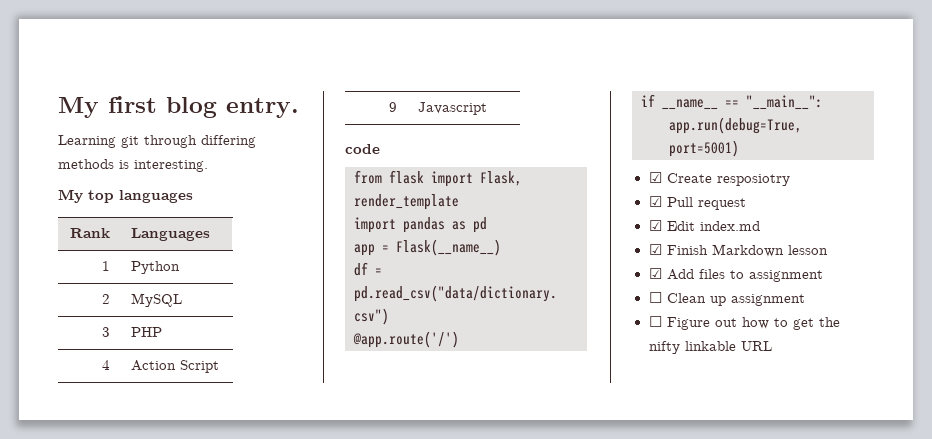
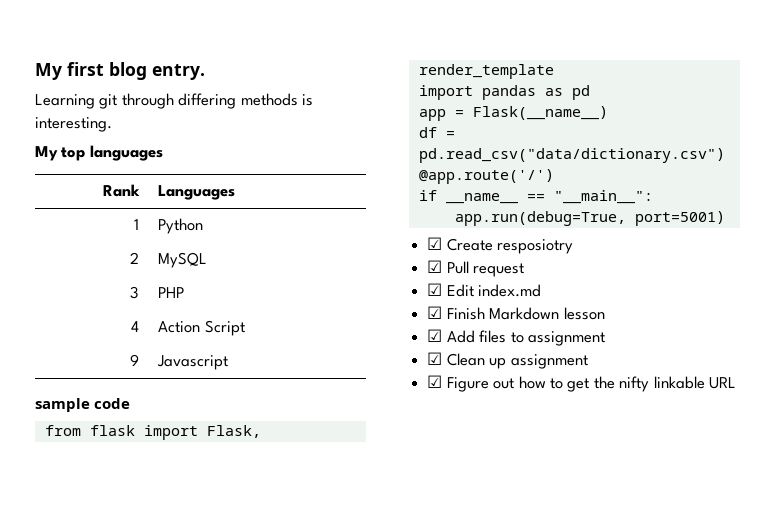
- code
+ sample code
- ☐ Clean up assignment
+ ☑ Clean up assignment
- ☐ Figure out how to get the nifty linkable URL
+ ☑ Figure out how to get the nifty linkable URL

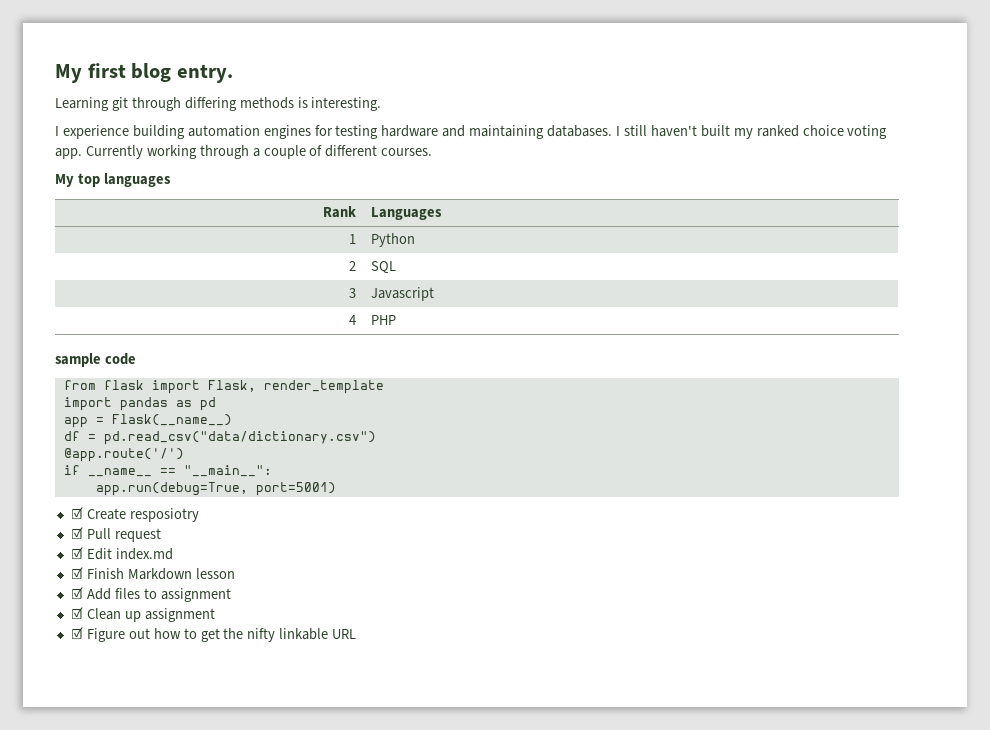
+ I experience building automation engines for testing hardware and maintaining databases. I still haven't built my ranked choice voting app. Currently working through a couple of different courses.
- 2 | MySQL
+ 2 | SQL
- 3 | PHP
+ 3 | Javascript
- 4 | Action Script
- 9 | Javascript
+ 4 | PHP

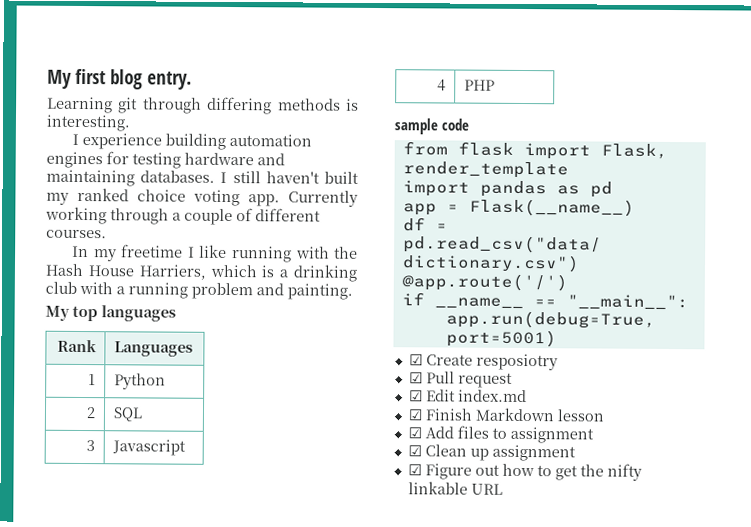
+ In my freetime I like running with the Hash House Harriers, which is a drinking club with a running problem and painting.

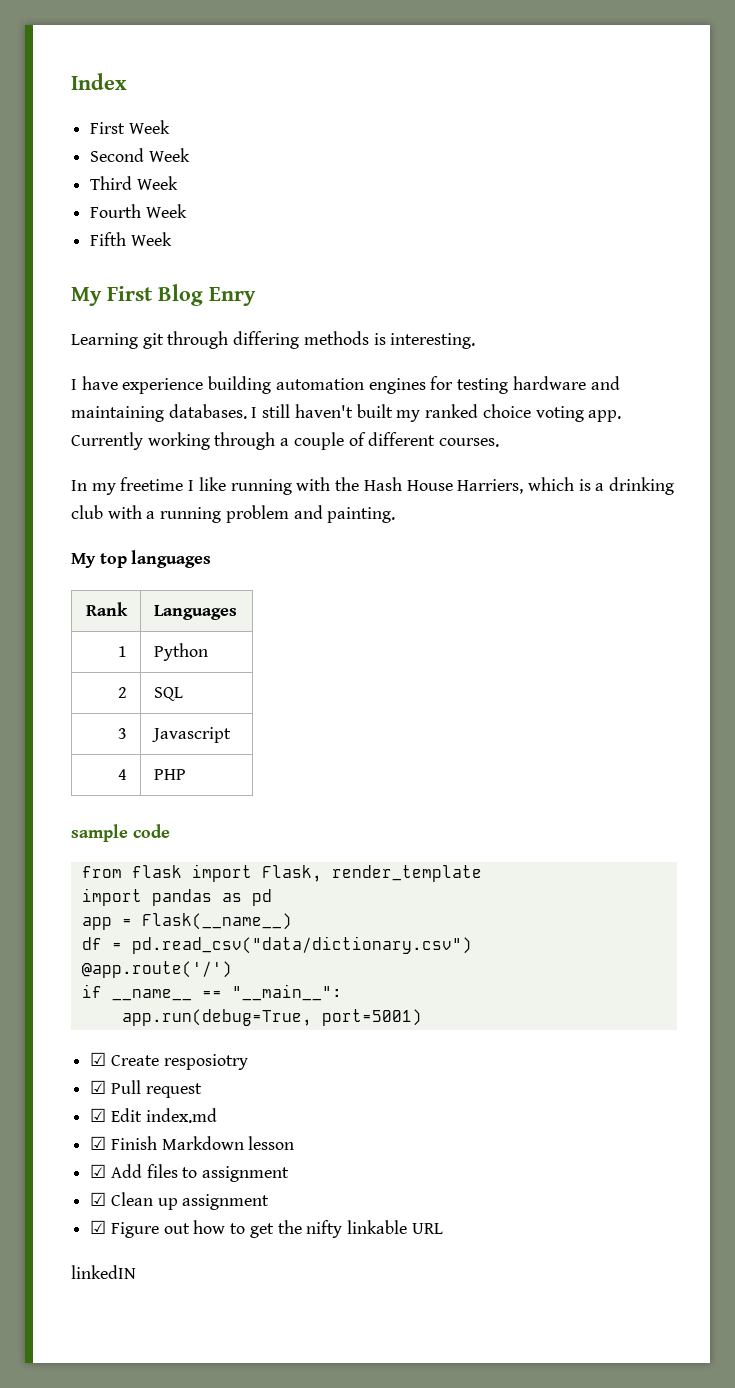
- My first blog entry.
+ Index
+ First Week
+ Second Week
+ Third Week
+ Fourth Week
+ Fifth Week
+ My First Blog Enry
- I experience building automation engines for testing hardware and maintaining databases.
+ I have experience building automation engines for testing hardware and maintaining databases.
+ linkedIN

